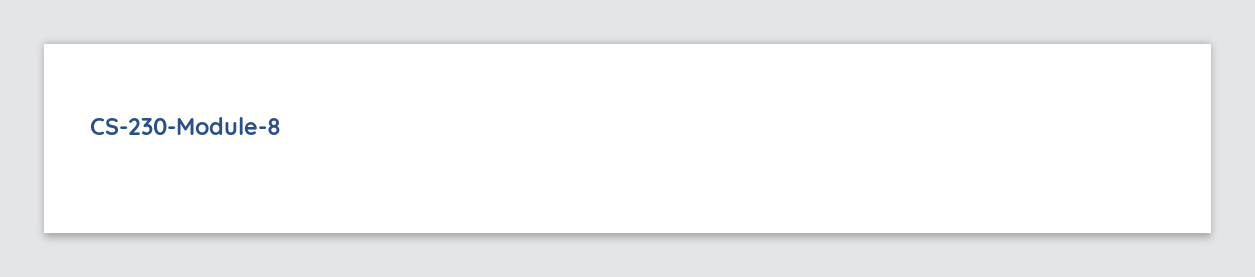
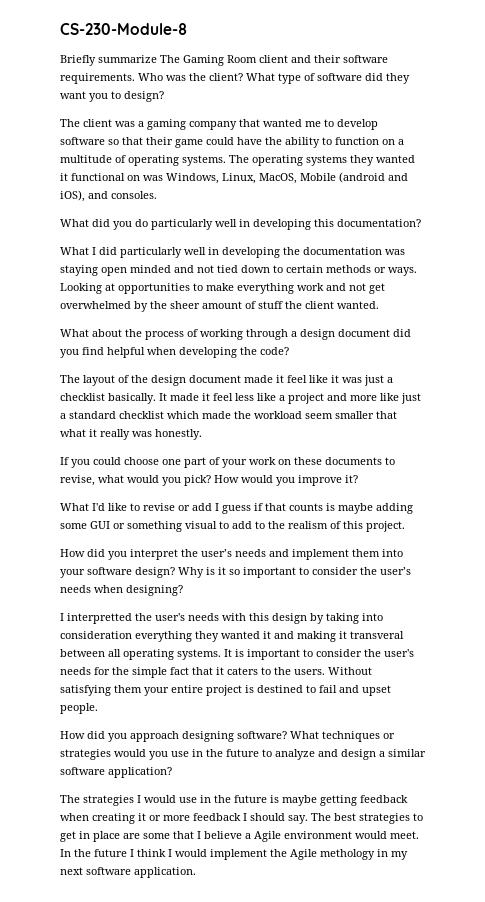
+ Briefly summarize The Gaming Room client and their software requirements. Who was the client? What type of software did they want you to design?
+ The client was a gaming company that wanted me to develop software so that their game could have the ability to function on a multitude of operating systems. The operating systems they wanted it functional on was Windows, Linux, MacOS, Mobile (android and iOS), and consoles.
+ What did you do particularly well in developing this documentation?
+ What I did particularly well in developing the documentation was staying open minded and not tied down to certain methods or ways. Looking at opportunities to make everything work and not get overwhelmed by the sheer amount of stuff the client wanted.
+ What about the process of working through a design document did you find helpful when developing the code?
+ The layout of the design document made it feel like it was just a checklist basically. It made it feel less like a project and more like just a standard checklist which made the workload seem smaller that what it really was honestly.
+ If you could choose one part of your work on these documents to revise, what would you pick? How would you improve it?
+ What I'd like to revise or add I guess if that counts is maybe adding some GUI or something visual to add to the realism of this project.
+ How did you interpret the user’s needs and implement them into your software design? Why is it so important to consider the user’s needs when designing?
+ I interpretted the user's needs with this design by taking into consideration everything they wanted it and making it transveral between all operating systems. It is important to consider the user's needs for the simple fact that it caters to the users. Without satisfying them your entire project is destined to fail and upset people.
+ How did you approach designing software? What techniques or strategies would you use in the future to analyze and design a similar software application?
+ The strategies I would use in the future is maybe getting feedback when creating it or more feedback I should say. The best strategies to get in place are some that I believe a Agile environment would meet. In the future I think I would implement the Agile methology in my next software application.

